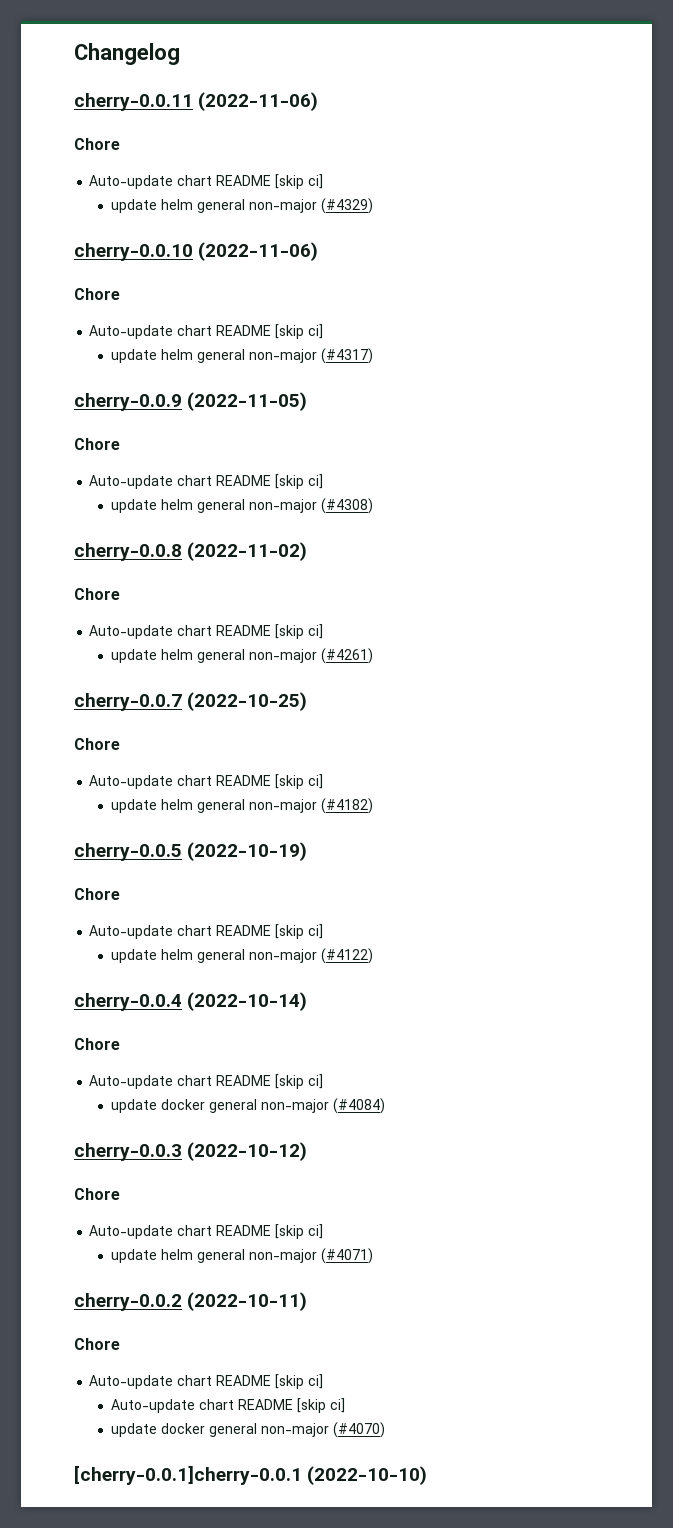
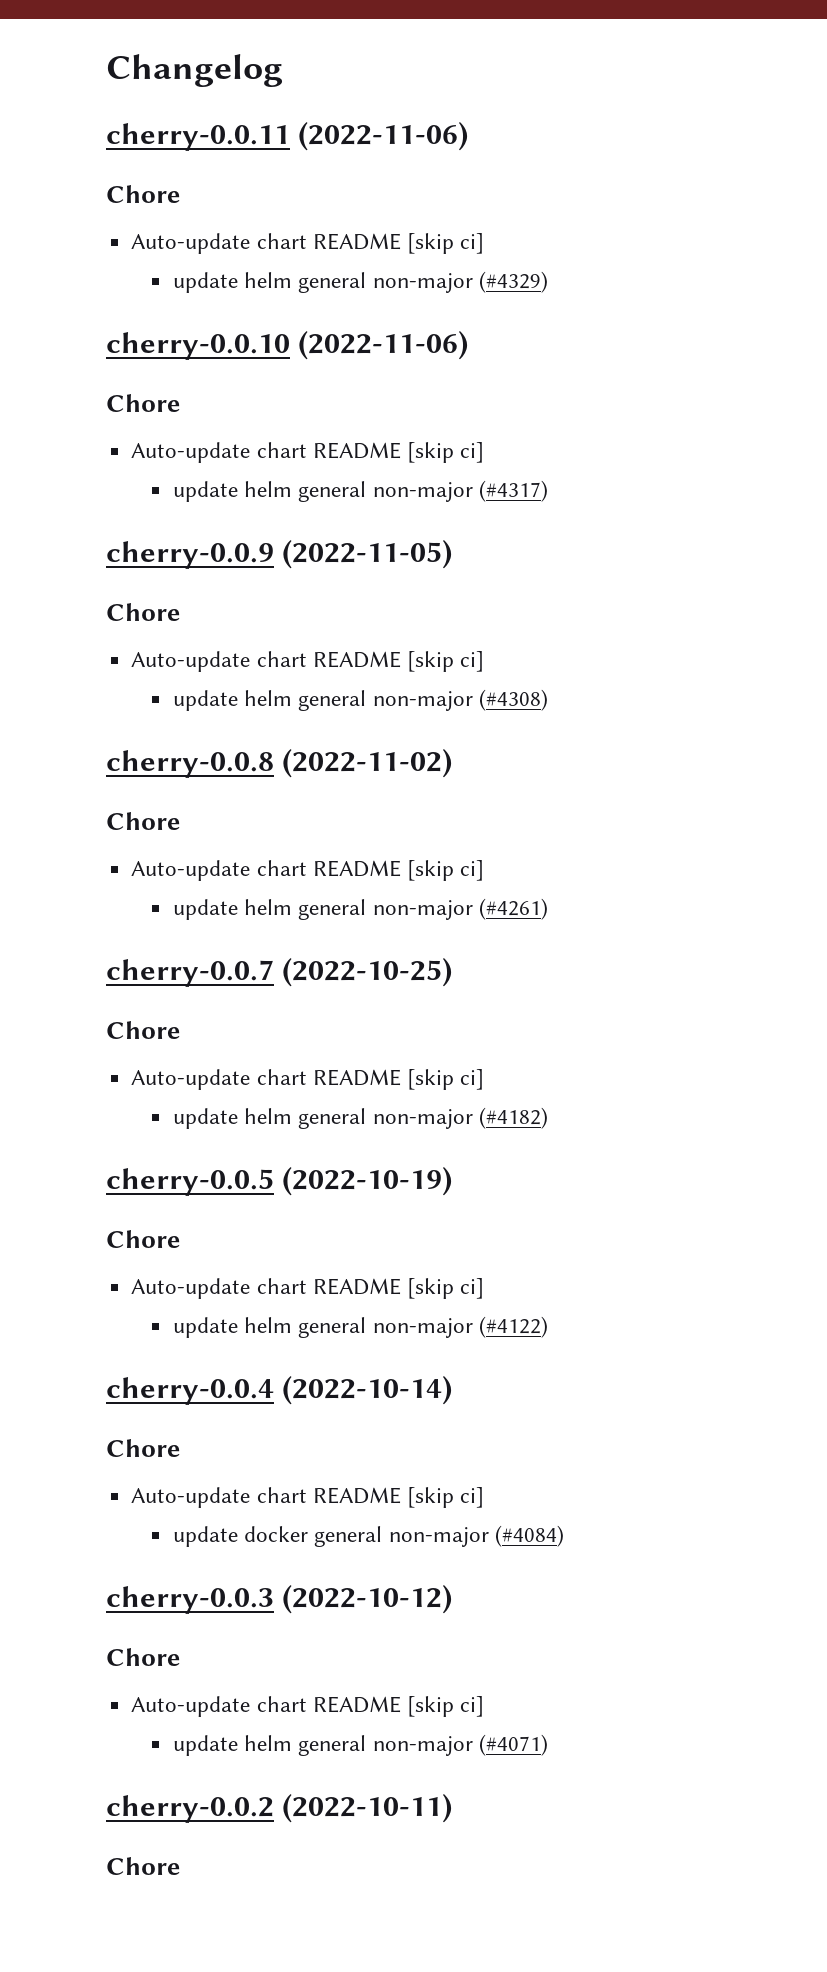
  cherry-0.0.2 (2022-10-11)
  Chore
- Auto-update chart README [skip ci]
- Auto-update chart README [skip ci]
- update docker general non-major (#4070)
- [cherry-0.0.1]cherry-0.0.1 (2022-10-10)

